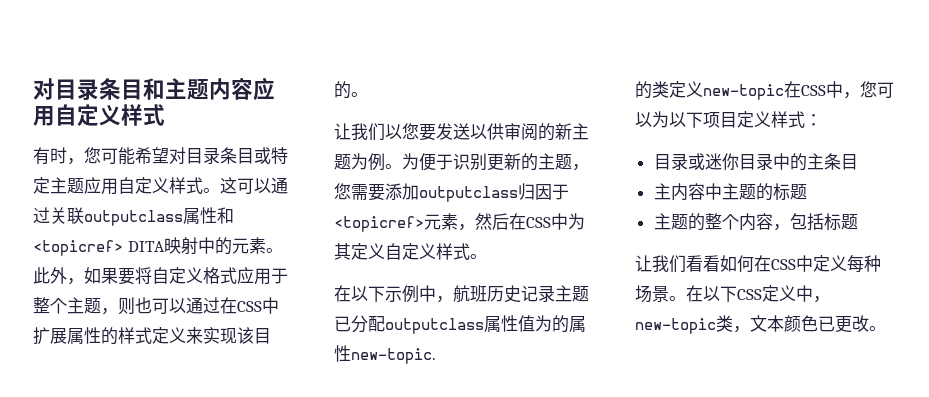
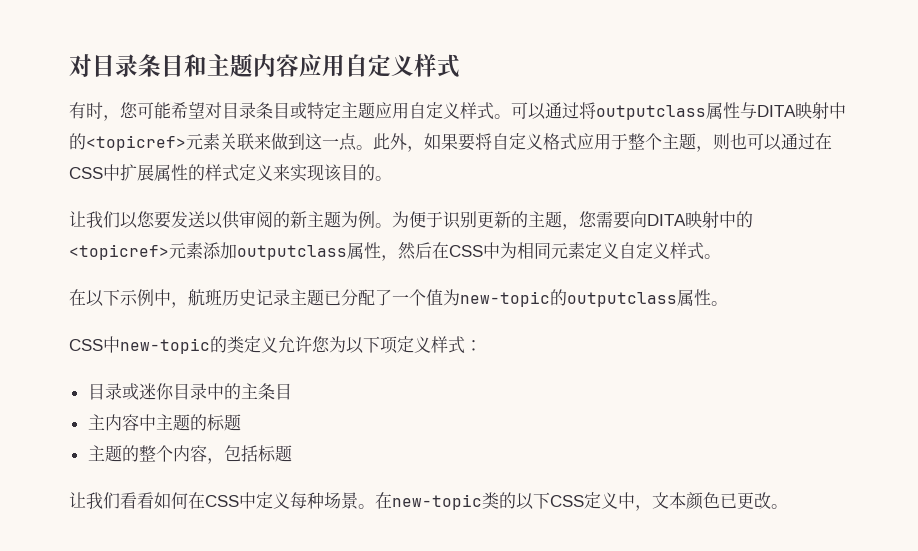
- 这可以通过关联outputclass属性和<topicref> DITA映射中的元素。
+ 可以通过将outputclass属性与DITA映射中的<topicref>元素关联来做到这一点。
- 为便于识别更新的主题，您需要添加outputclass归因于<topicref>元素，然后在CSS中为其定义自定义样式。
+ 为便于识别更新的主题，您需要向DITA映射中的<topicref>元素添加outputclass属性，然后在CSS中为相同元素定义自定义样式。
- 在以下示例中，航班历史记录主题已分配outputclass属性值为的属性new-topic.
- 的类定义new-topic在CSS中，您可以为以下项目定义样式：
+ 在以下示例中，航班历史记录主题已分配了一个值为new-topic的outputclass属性。
+ CSS中new-topic的类定义允许您为以下项定义样式：
- 在以下CSS定义中，new-topic类，文本颜色已更改。
+ 在new-topic类的以下CSS定义中，文本颜色已更改。

